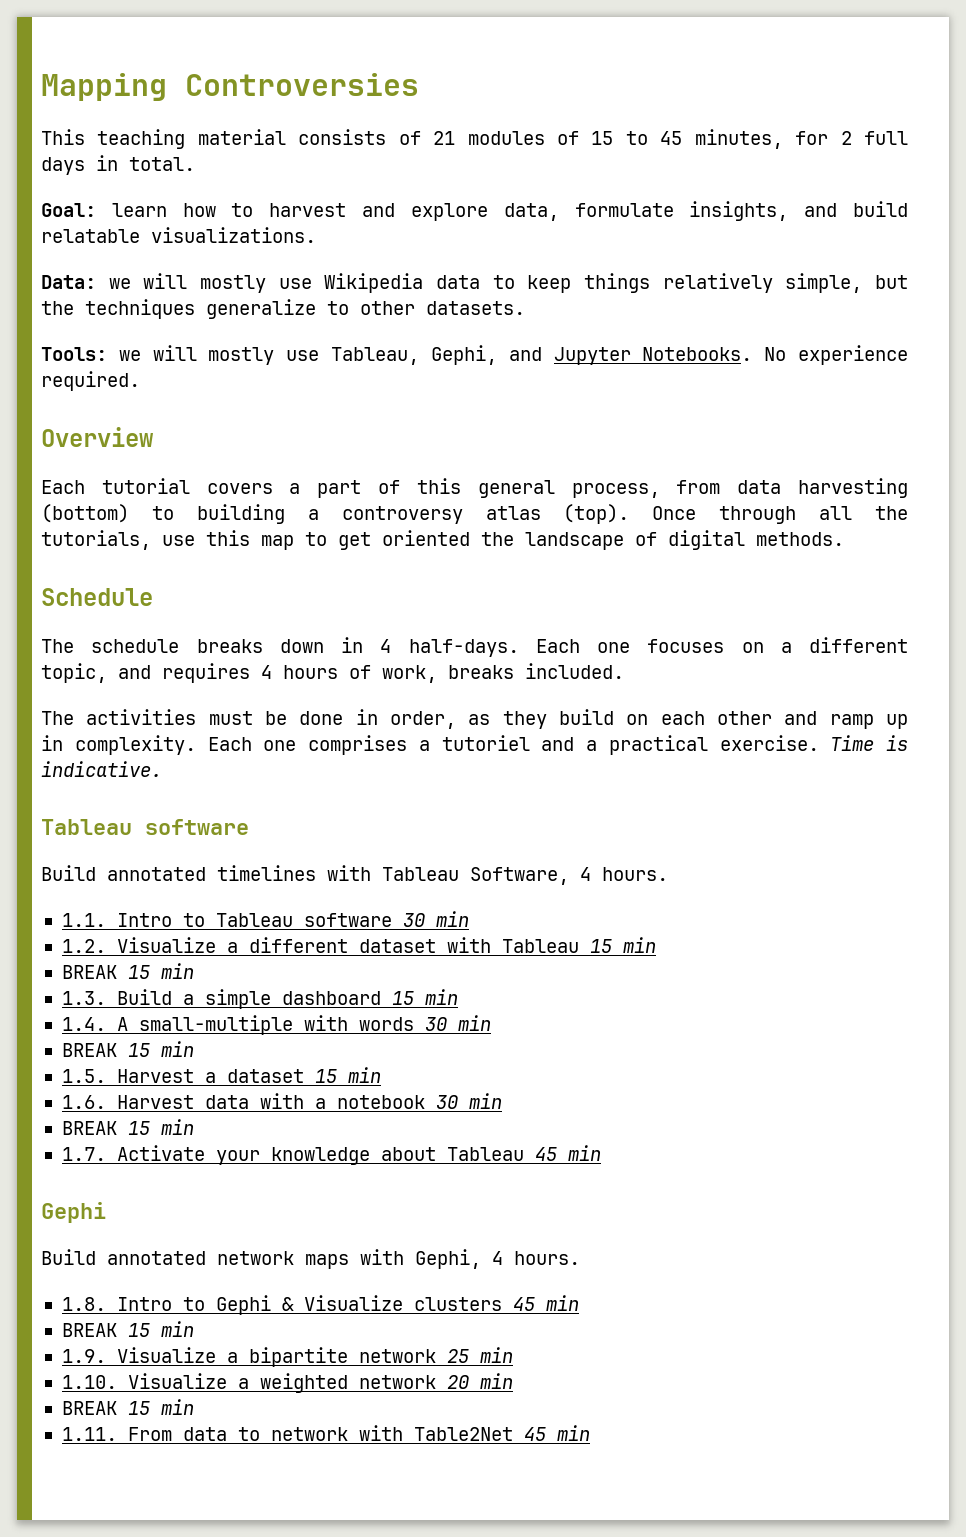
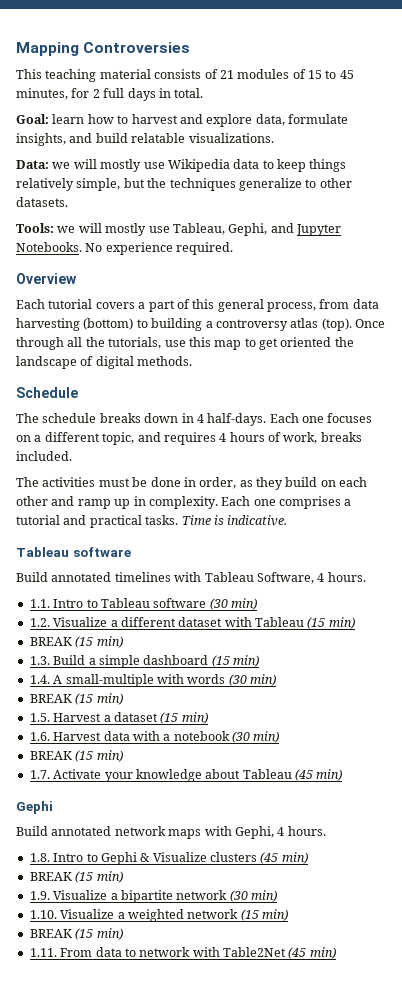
- Each one comprises a tutoriel and a practical exercise.
+ Each one comprises a tutorial and practical tasks.
- 1.1. Intro to Tableau software 30 min
+ 1.1. Intro to Tableau software (30 min)
- 1.2. Visualize a different dataset with Tableau 15 min
- BREAK 15 min
+ 1.2. Visualize a different dataset with Tableau (15 min)
+ BREAK (15 min)
- 1.3. Build a simple dashboard 15 min
+ 1.3. Build a simple dashboard (15 min)
- 1.4. A small-multiple with words 30 min
- BREAK 15 min
+ 1.4. A small-multiple with words (30 min)
+ BREAK (15 min)
- 1.5. Harvest a dataset 15 min
+ 1.5. Harvest a dataset (15 min)
- 1.6. Harvest data with a notebook 30 min
- BREAK 15 min
+ 1.6. Harvest data with a notebook (30 min)
+ BREAK (15 min)
- 1.7. Activate your knowledge about Tableau 45 min
+ 1.7. Activate your knowledge about Tableau (45 min)
- 1.8. Intro to Gephi & Visualize clusters 45 min
- BREAK 15 min
+ 1.8. Intro to Gephi & Visualize clusters (45 min)
+ BREAK (15 min)
- 1.9. Visualize a bipartite network 25 min
+ 1.9. Visualize a bipartite network (30 min)
- 1.10. Visualize a weighted network 20 min
- BREAK 15 min
+ 1.10. Visualize a weighted network (15 min)
+ BREAK (15 min)
- 1.11. From data to network with Table2Net 45 min
+ 1.11. From data to network with Table2Net (45 min)

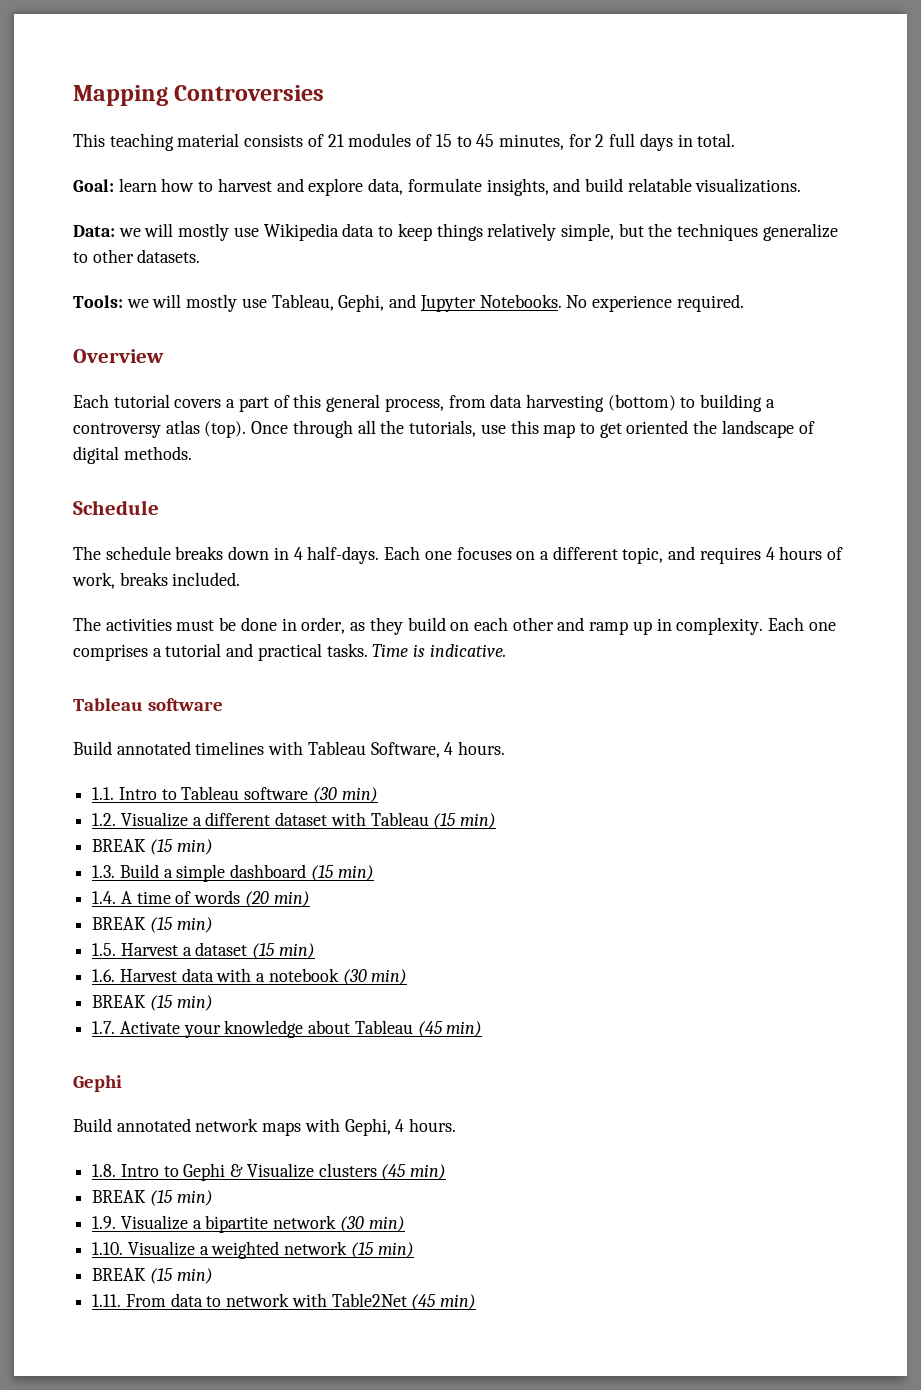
- 1.4. A small-multiple with words (30 min)
+ 1.4. A time of words (20 min)

